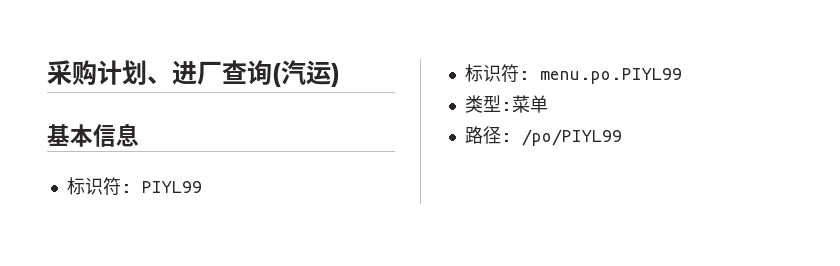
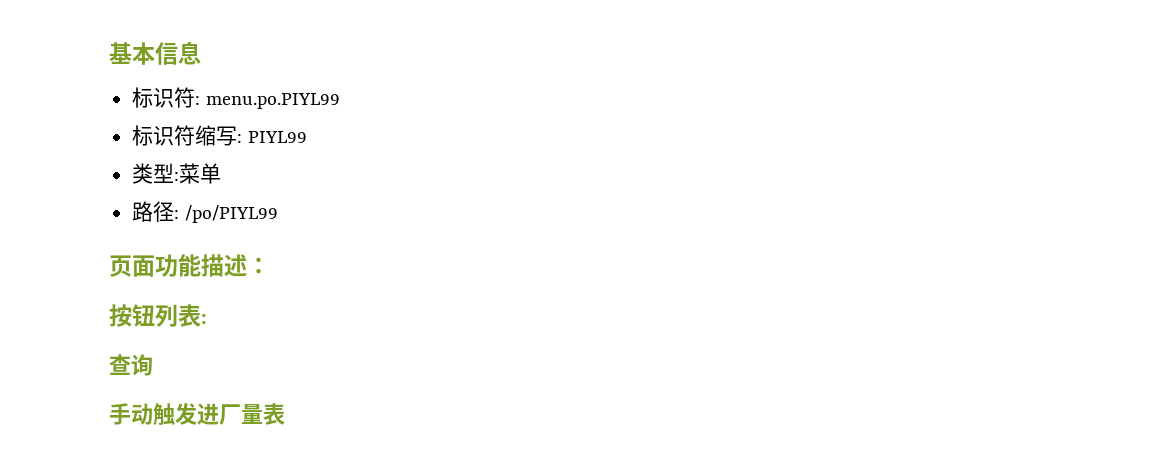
- 采购计划、进厂查询(汽运)
- 标识符: PIYL99
  标识符: menu.po.PIYL99
+ 标识符缩写: PIYL99
+ 页面功能描述：
+ 按钮列表:
+ 查询
+ 手动触发进厂量表

